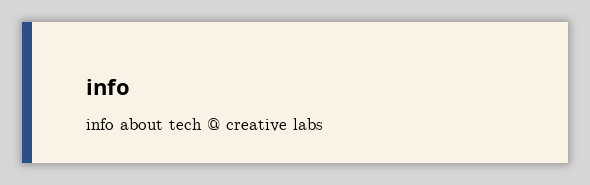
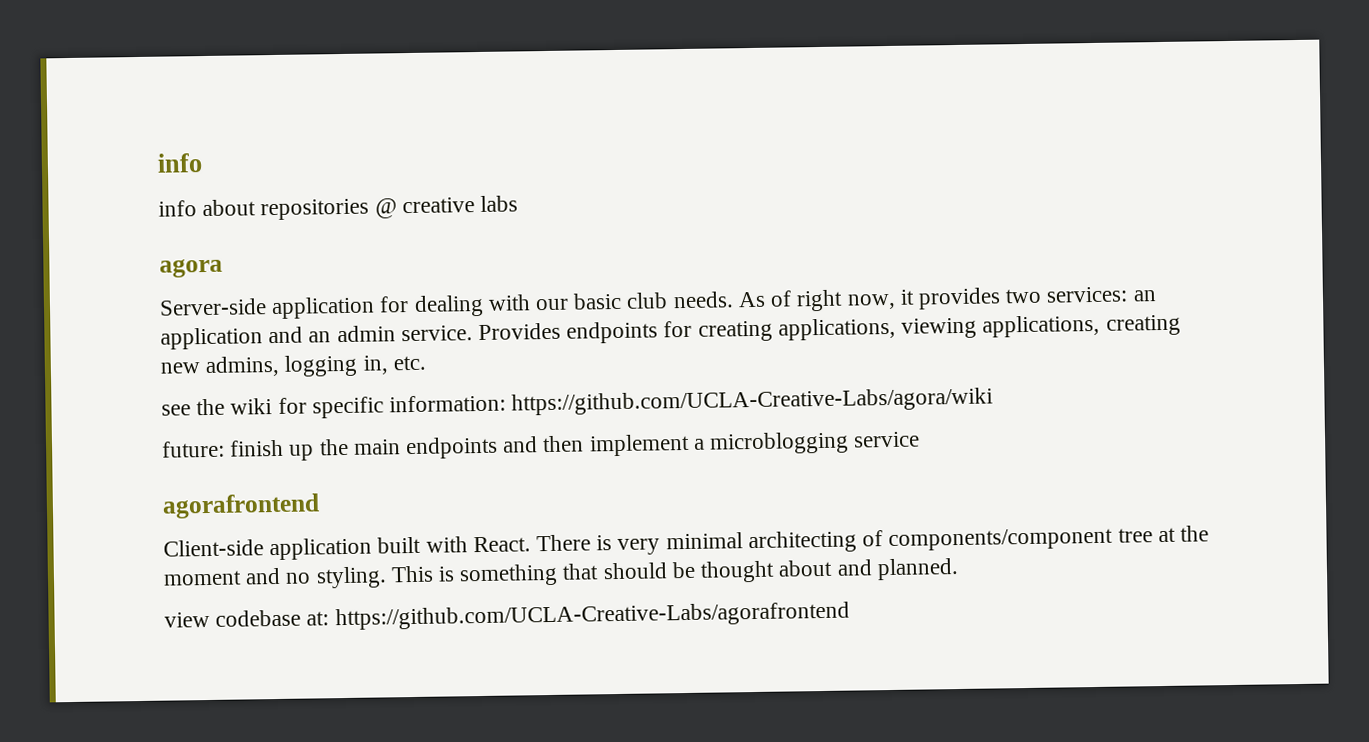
- info about tech @ creative labs
+ info about repositories @ creative labs
+ agora
+ Server-side application for dealing with our basic club needs. As of right now, it provides two services: an application and an admin service. Provides endpoints for creating applications, viewing applications, creating new admins, logging in, etc.
+ see the wiki for specific information: https://github.com/UCLA-Creative-Labs/agora/wiki
+ future: finish up the main endpoints and then implement a microblogging service
+ agorafrontend
+ Client-side application built with React. There is very minimal architecting of components/component tree at the moment and no styling. This is something that should be thought about and planned.
+ view codebase at: https://github.com/UCLA-Creative-Labs/agorafrontend

